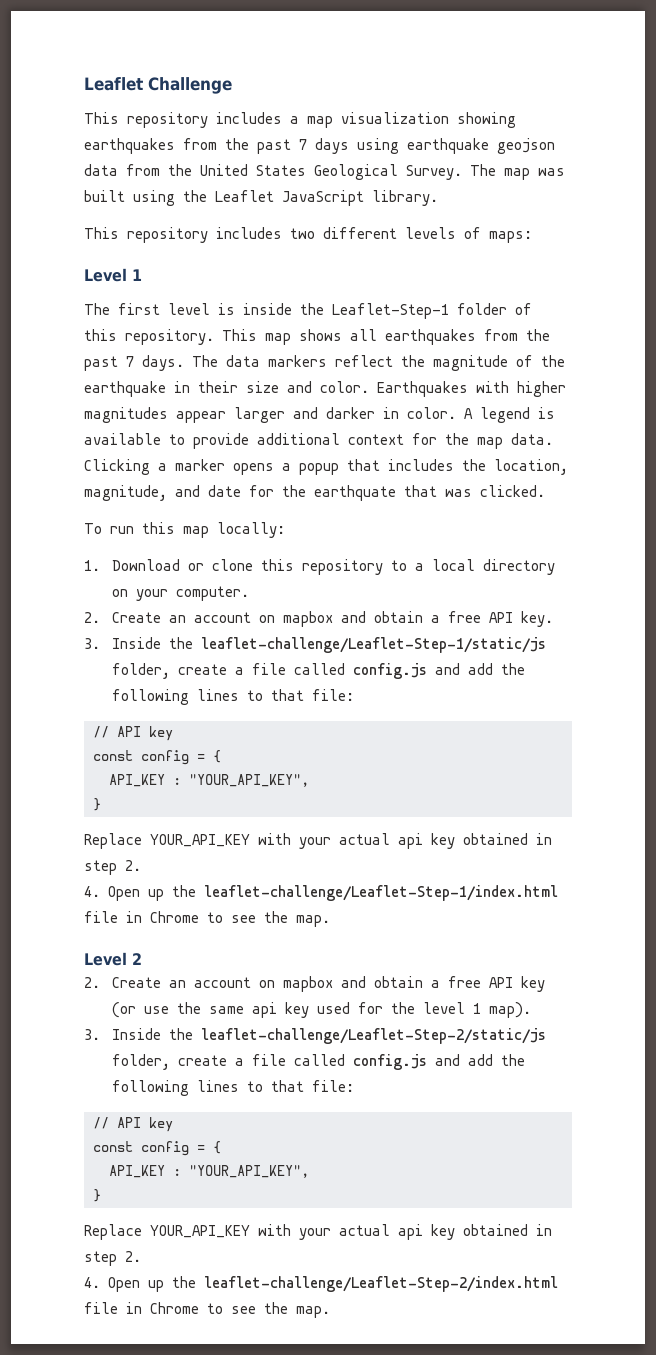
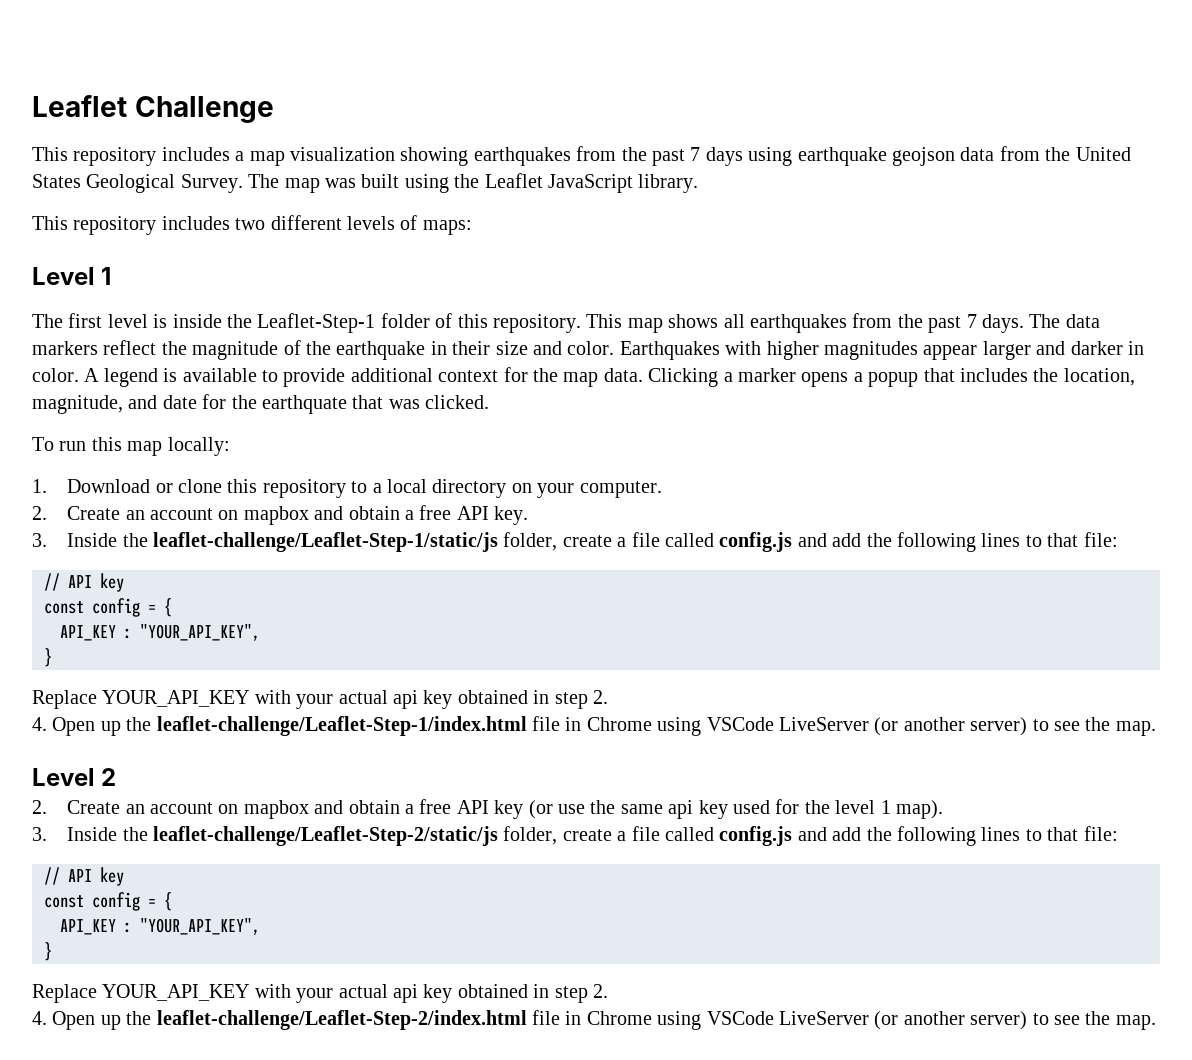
- 4. Open up the leaflet-challenge/Leaflet-Step-1/index.html file in Chrome to see the map.
+ 4. Open up the leaflet-challenge/Leaflet-Step-1/index.html file in Chrome using VSCode LiveServer (or another server) to see the map.
- 4. Open up the leaflet-challenge/Leaflet-Step-2/index.html file in Chrome to see the map.
+ 4. Open up the leaflet-challenge/Leaflet-Step-2/index.html file in Chrome using VSCode LiveServer (or another server) to see the map.

